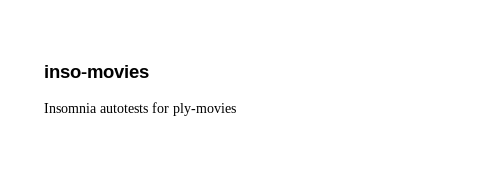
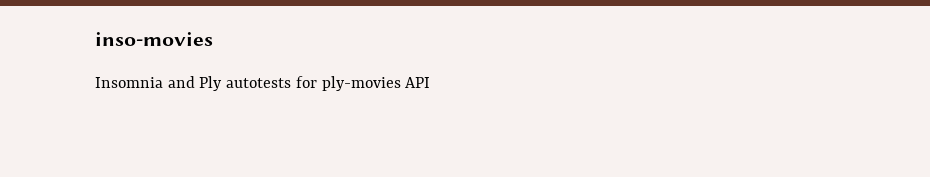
- Insomnia autotests for ply-movies
+ Insomnia and Ply autotests for ply-movies API

